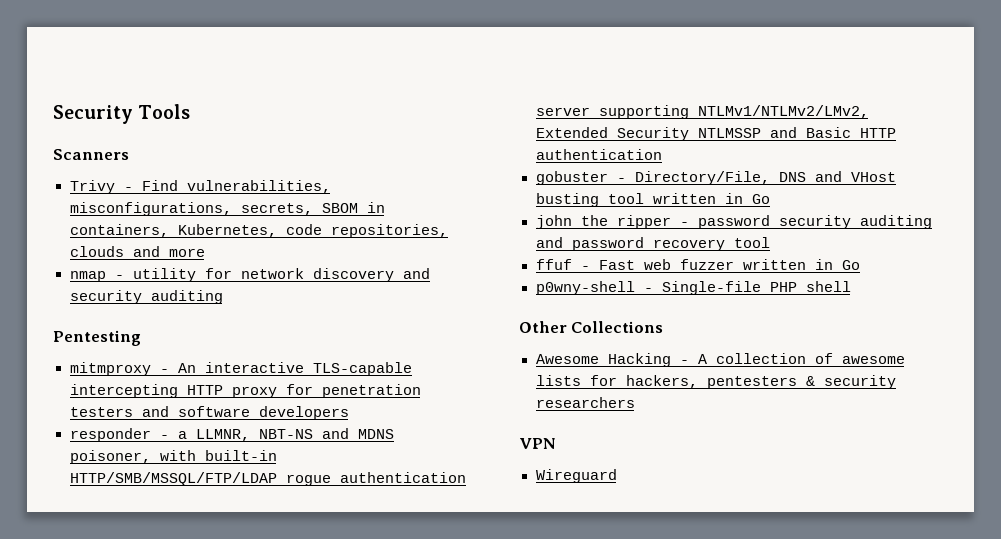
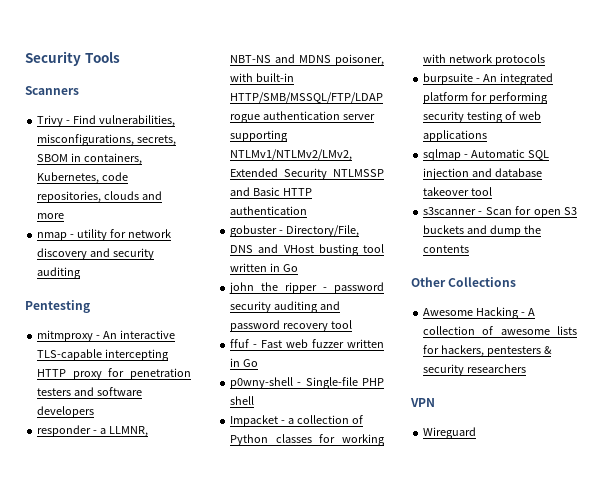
+ Impacket - a collection of Python classes for working with network protocols
+ burpsuite - An integrated platform for performing security testing of web applications
+ sqlmap - Automatic SQL injection and database takeover tool
+ s3scanner - Scan for open S3 buckets and dump the contents

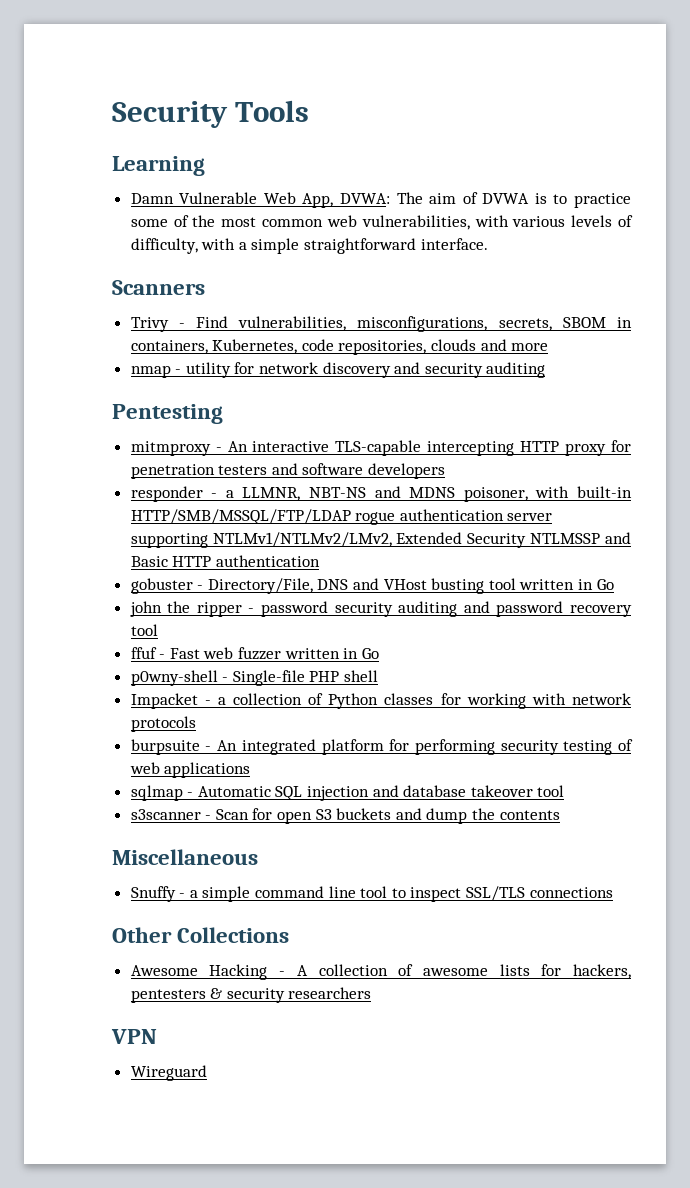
+ Learning
+ Damn Vulnerable Web App, DVWA: The aim of DVWA is to practice some of the most common web vulnerabilities, with various levels of difficulty, with a simple straightforward interface.
+ Miscellaneous
+ Snuffy - a simple command line tool to inspect SSL/TLS connections

